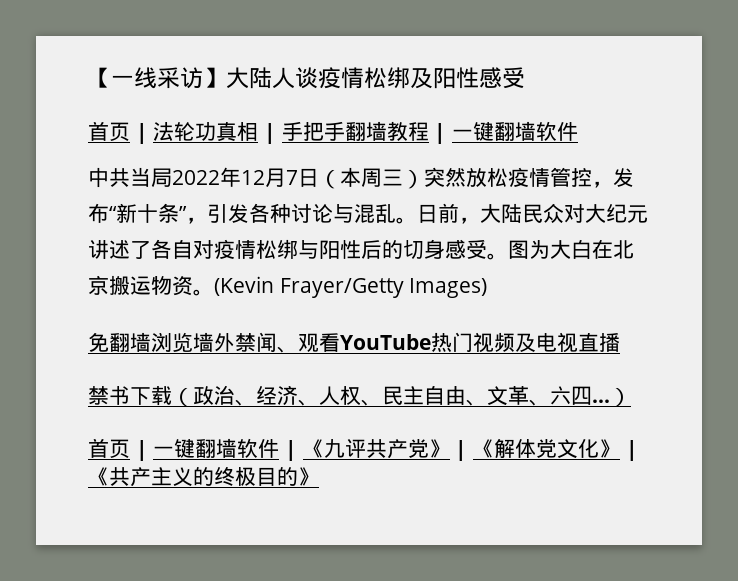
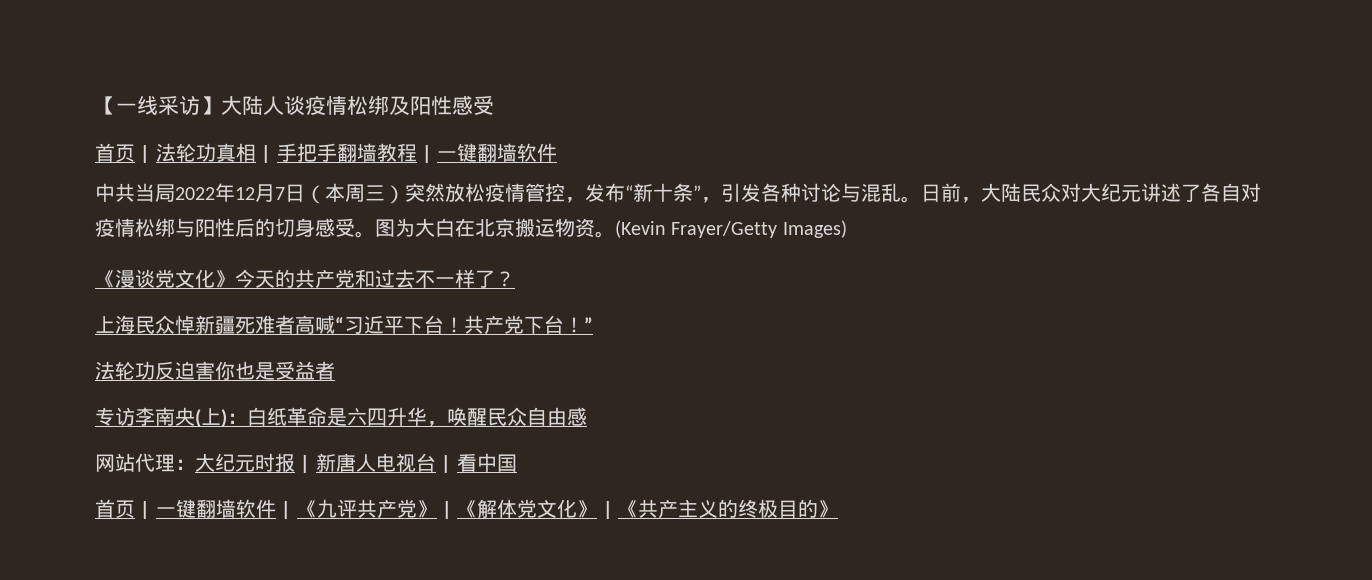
- 免翻墙浏览墙外禁闻、观看YouTube热门视频及电视直播
- 禁书下载（政治、经济、人权、民主自由、文革、六四...）
+ 《漫谈党文化》今天的共产党和过去不一样了？
+ 上海民众悼新疆死难者高喊“习近平下台！共产党下台！”
+ 法轮功反迫害你也是受益者
+ 专访李南央(上)：白纸革命是六四升华，唤醒民众自由感
+ 网站代理：大纪元时报 | 新唐人电视台 | 看中国

